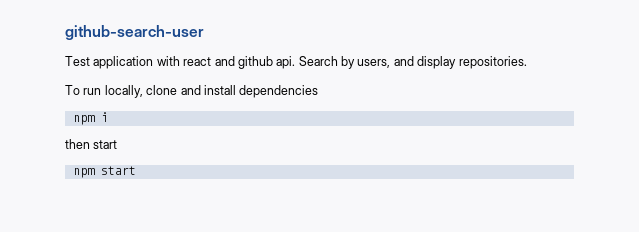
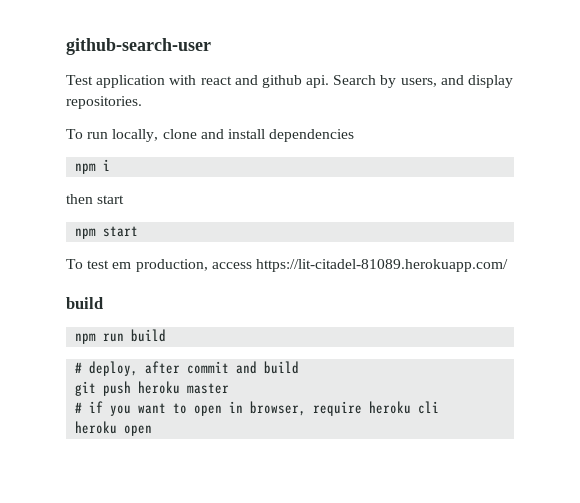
+ To test em production, access https://lit-citadel-81089.herokuapp.com/
+ build
+ npm run build
+ # deploy, after commit and build
+ git push heroku master
+ # if you want to open in browser, require heroku cli
+ heroku open

